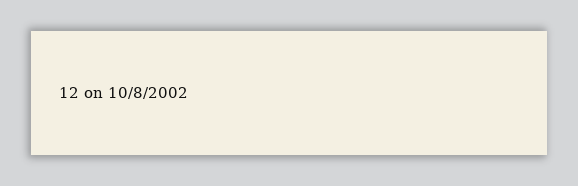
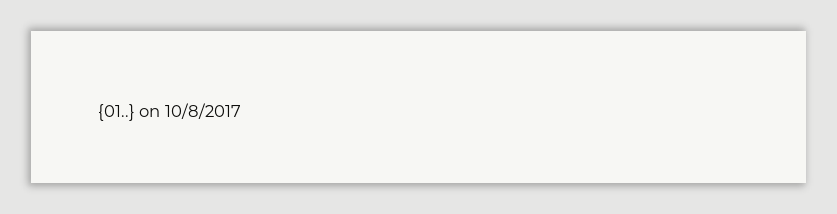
- 12 on 10/8/2002
+ {01..} on 10/8/2017

